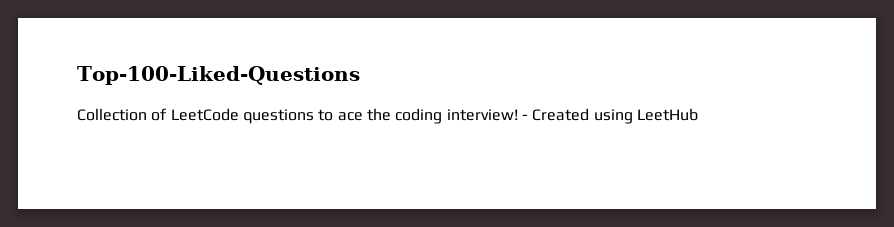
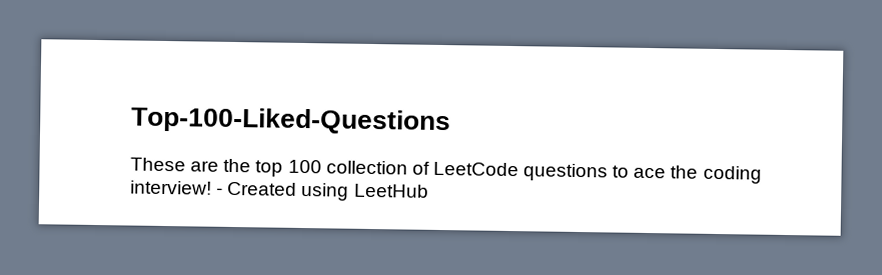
- Collection of LeetCode questions to ace the coding interview!
+ These are the top 100 collection of LeetCode questions to ace the coding interview!

